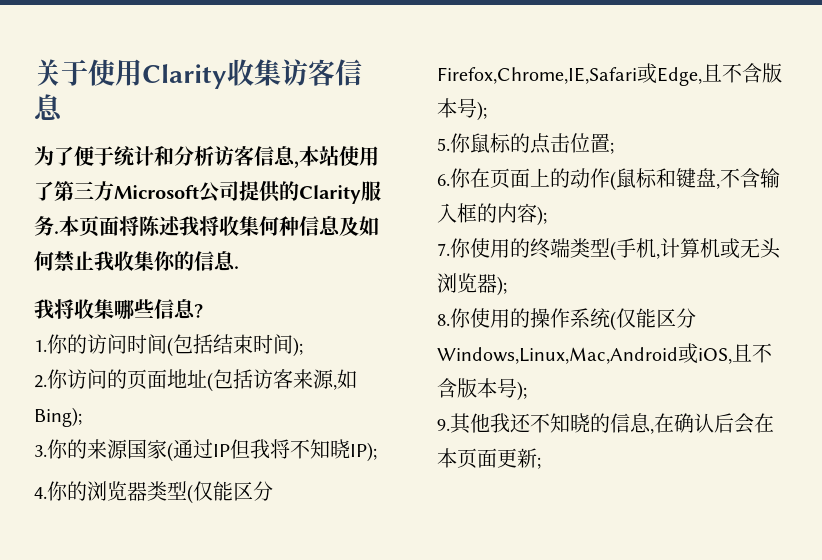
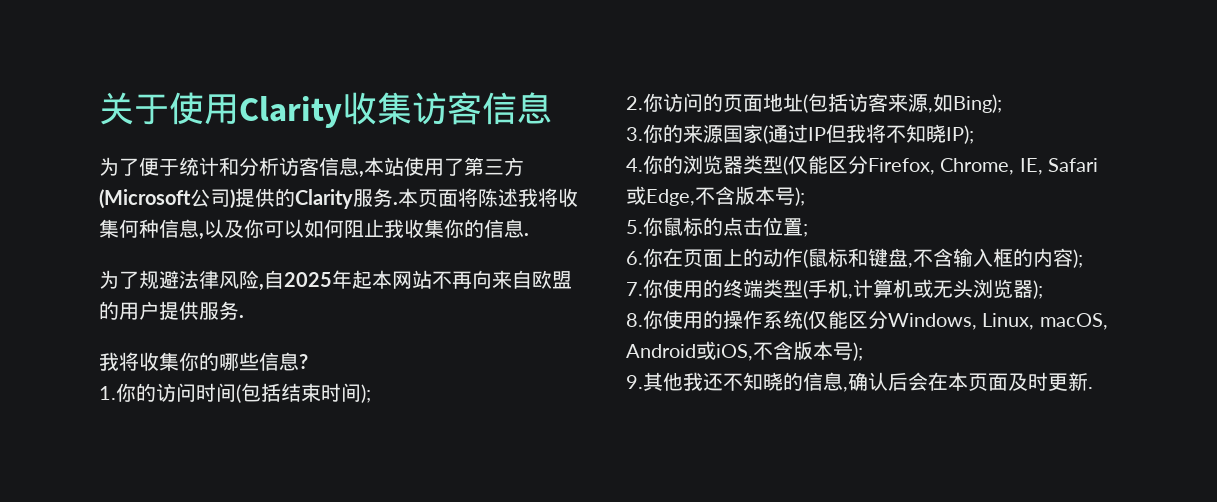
- 为了便于统计和分析访客信息,本站使用了第三方Microsoft公司提供的Clarity服务.
+ 为了便于统计和分析访客信息,本站使用了第三方(Microsoft公司)提供的Clarity服务.
- 本页面将陈述我将收集何种信息及如何禁止我收集你的信息.
+ 本页面将陈述我将收集何种信息,以及你可以如何阻止我收集你的信息.
- 我将收集哪些信息?
+ 为了规避法律风险,自2025年起本网站不再向来自欧盟的用户提供服务.
+ 我将收集你的哪些信息?
- 4.你的浏览器类型(仅能区分Firefox,Chrome,IE,Safari或Edge,且不含版本号);
+ 4.你的浏览器类型(仅能区分Firefox, Chrome, IE, Safari或Edge,不含版本号);
- 8.你使用的操作系统(仅能区分Windows,Linux,Mac,Android或iOS,且不含版本号);
+ 8.你使用的操作系统(仅能区分Windows, Linux, macOS, Android或iOS,不含版本号);
- 9.其他我还不知晓的信息,在确认后会在本页面更新;
+ 9.其他我还不知晓的信息,确认后会在本页面及时更新.

